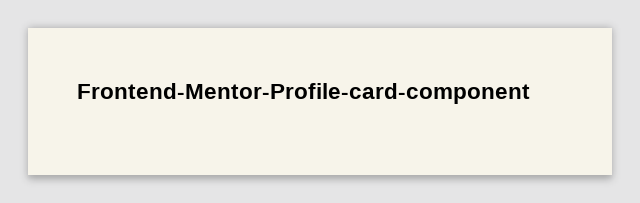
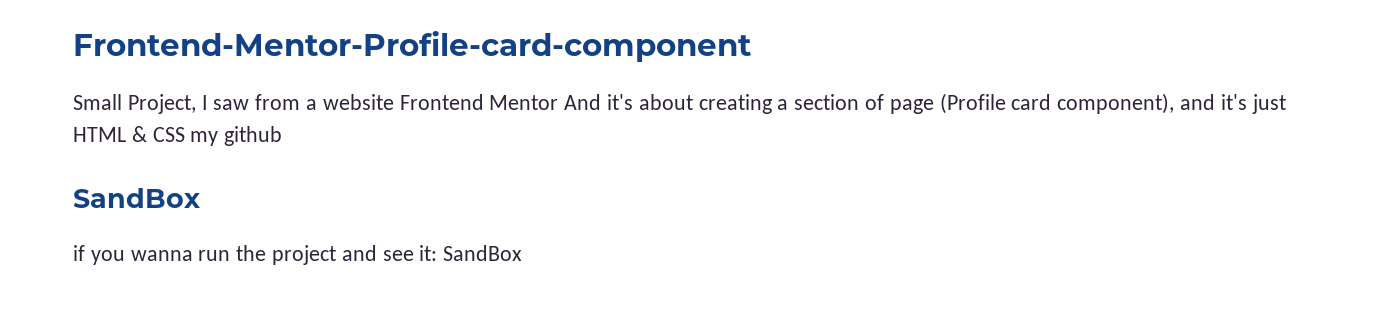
+ Small Project, I saw from a website Frontend Mentor And it's about creating a section of page (Profile card component), and it's just HTML & CSS my github
+ SandBox
+ if you wanna run the project and see it: SandBox

